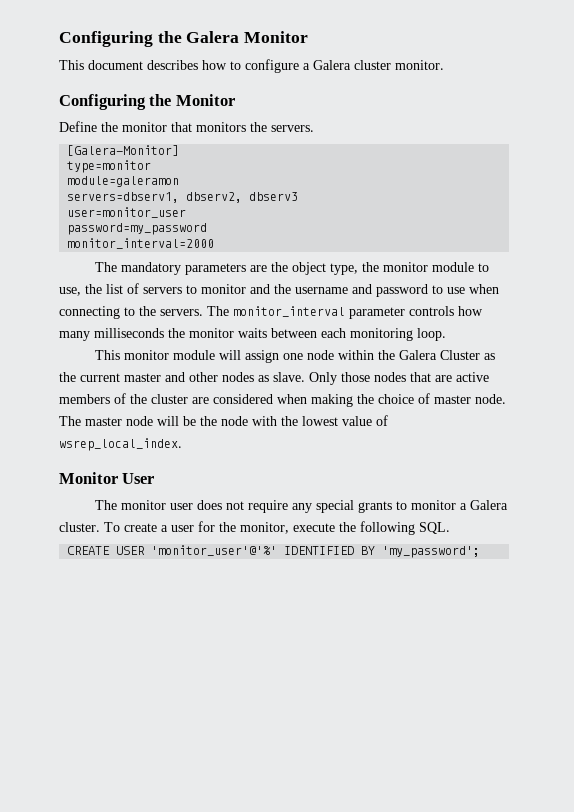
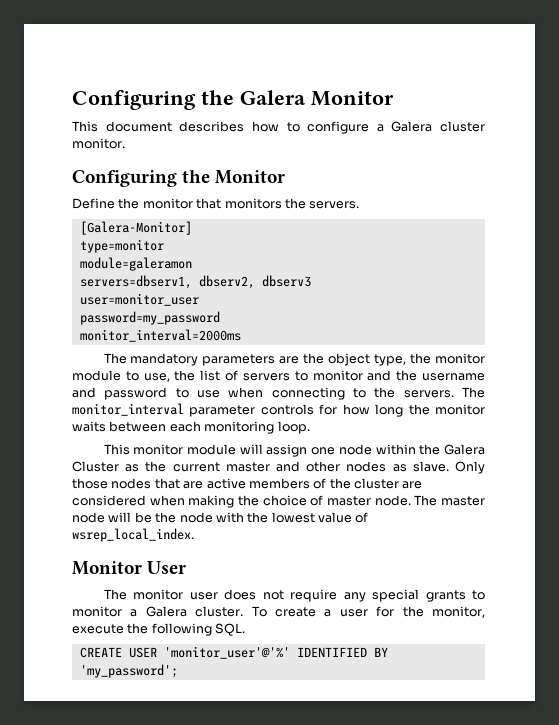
- monitor_interval=2000
+ monitor_interval=2000ms
- The monitor_interval parameter controls how many milliseconds the monitor waits between each monitoring loop.
+ The monitor_interval parameter controls for how long the monitor waits between each monitoring loop.

